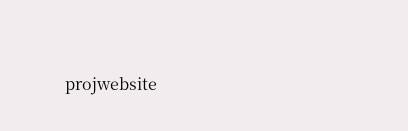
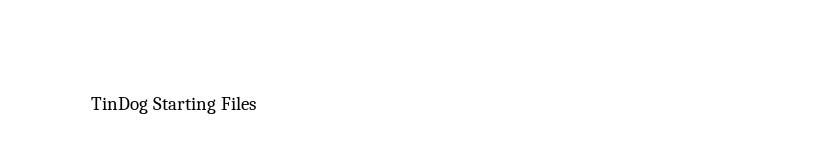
- projwebsite
+ TinDog Starting Files

